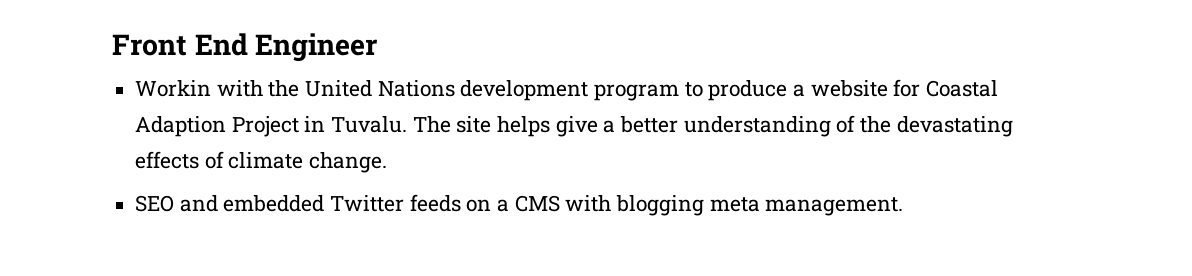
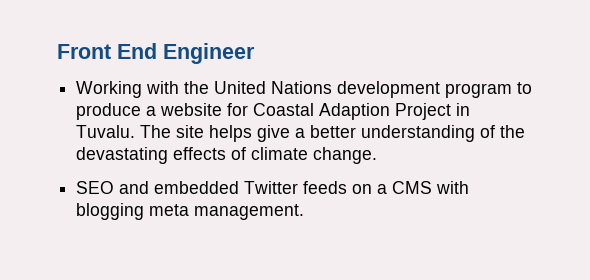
- Workin with the United Nations development program to produce a website for Coastal Adaption Project in Tuvalu.
+ Working with the United Nations development program to produce a website for Coastal Adaption Project in Tuvalu.

